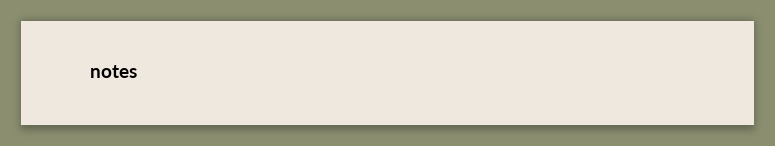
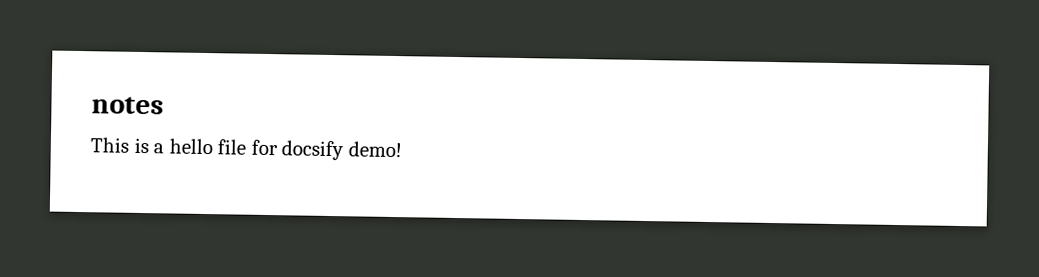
+ This is a hello file for docsify demo!

